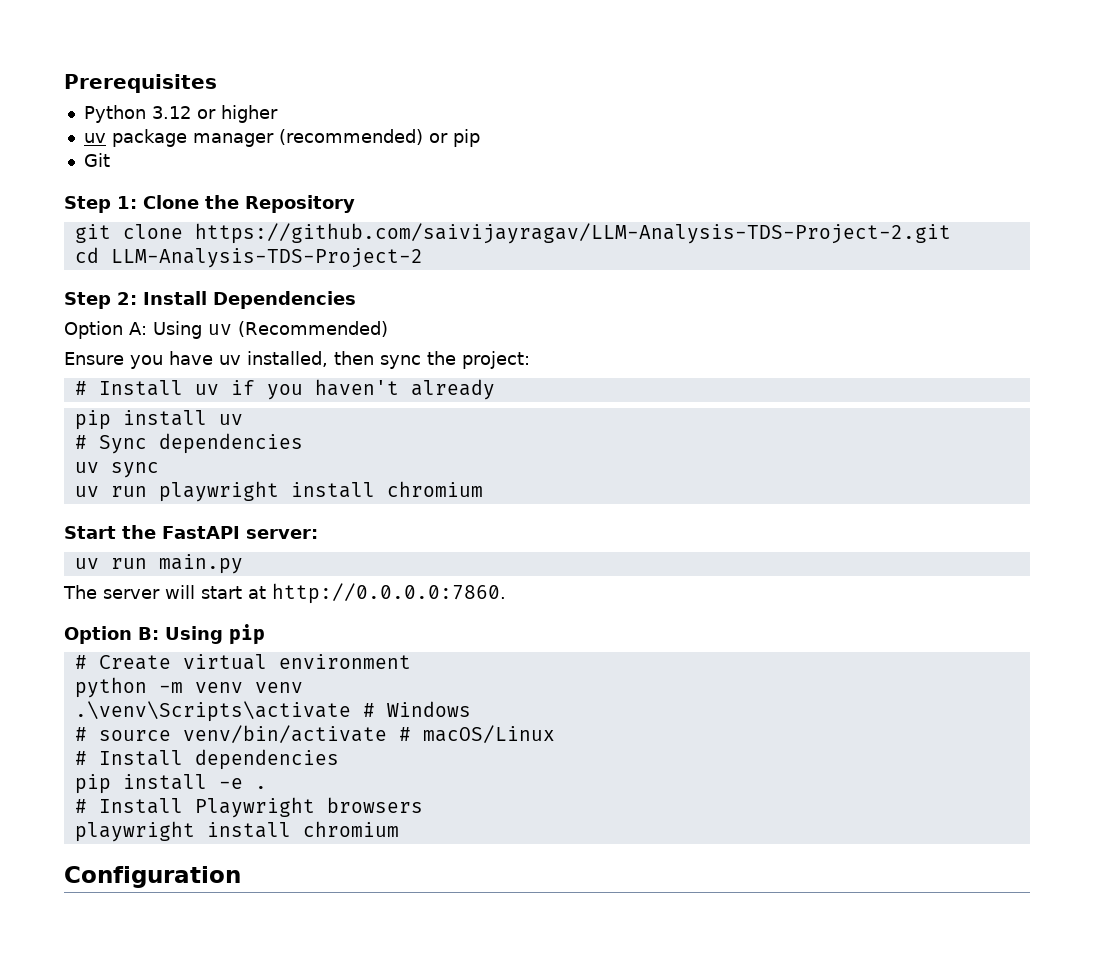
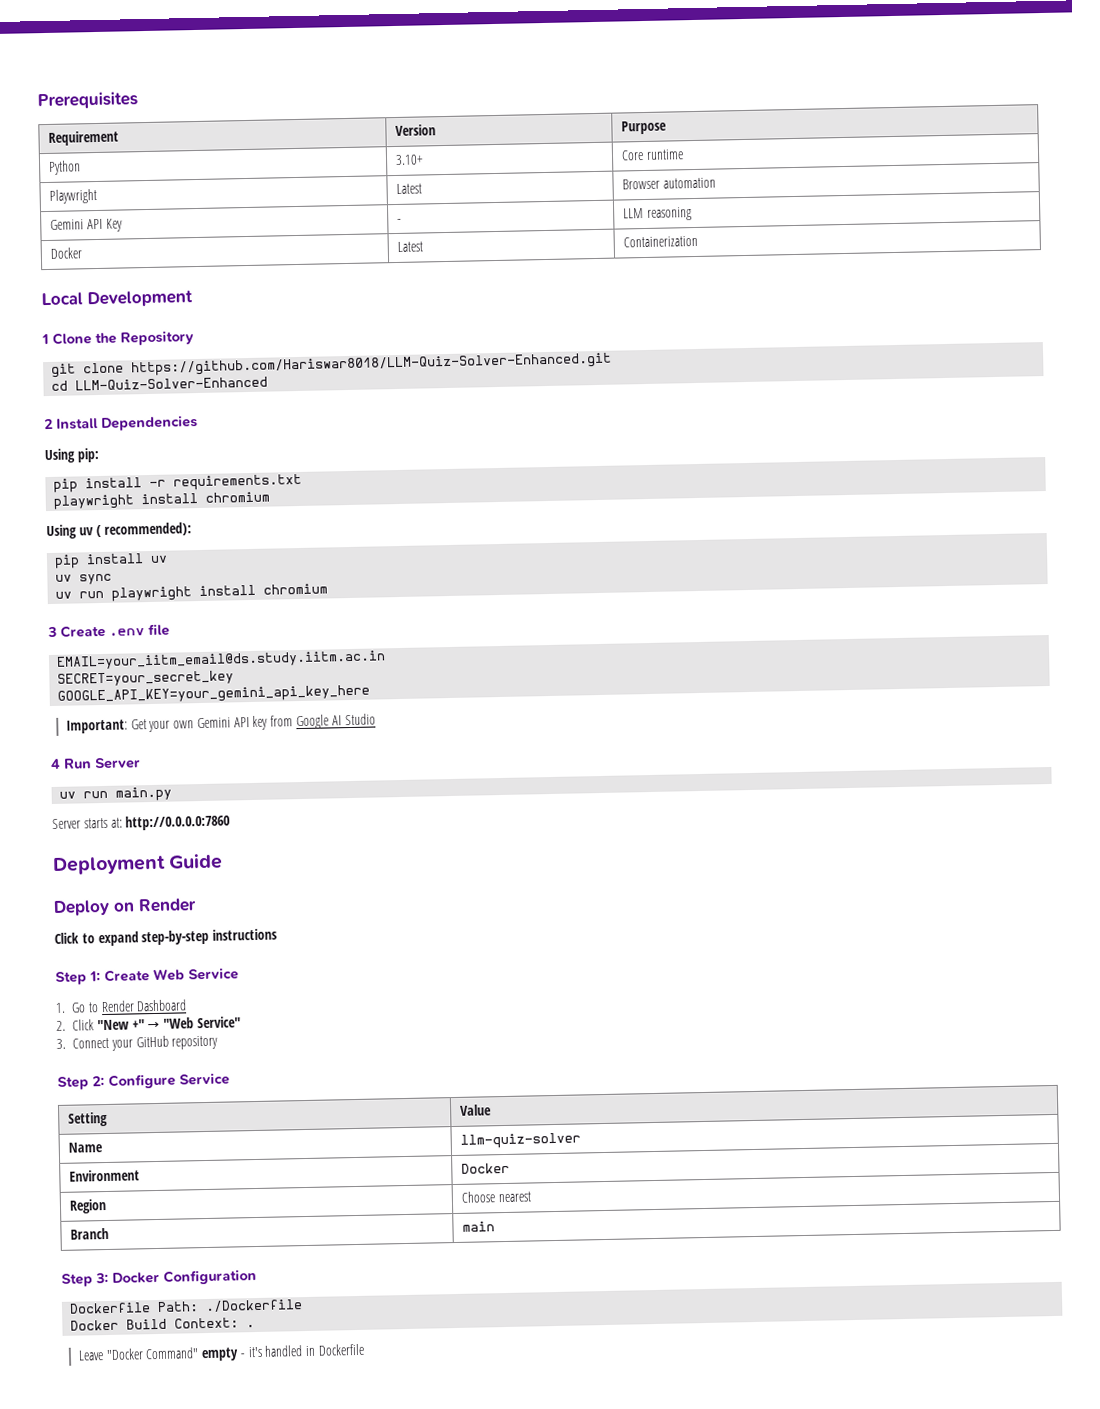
- Python 3.12 or higher
- uv package manager (recommended) or pip
- Git
- Step 1: Clone the Repository
+ Requirement | Version | Purpose
+ Python | 3.10+ | Core runtime
+ Playwright | Latest | Browser automation
+ Gemini API Key | - | LLM reasoning
+ Docker | Latest | Containerization
+ Local Development
+ 1 Clone the Repository
- git clone https://github.com/saivijayragav/LLM-Analysis-TDS-Project-2.git
+ git clone https://github.com/Hariswar8018/LLM-Quiz-Solver-Enhanced.git
- cd LLM-Analysis-TDS-Project-2
- Step 2: Install Dependencies
+ cd LLM-Quiz-Solver-Enhanced
+ 2 Install Dependencies
- Option A: Using uv (Recommended)
- Ensure you have uv installed, then sync the project:
- # Install uv if you haven't already
+ Using pip:
+ pip install -r requirements.txt
+ playwright install chromium
+ Using uv ( recommended):
- # Sync dependencies
- Start the FastAPI server:
+ 3 Create .env file
+ EMAIL=your_iitm_email@ds.study.iitm.ac.in
+ SECRET=your_secret_key
+ GOOGLE_API_KEY=your_gemini_api_key_here
+ Important: Get your own Gemini API key from Google AI Studio
+ 4 Run Server
  uv run main.py
- The server will start at http://0.0.0.0:7860.
- Option B: Using pip
- # Create virtual environment
- python -m venv venv
- .\venv\Scripts\activate # Windows
- # source venv/bin/activate # macOS/Linux
- # Install dependencies
- pip install -e .
- # Install Playwright browsers
- playwright install chromium
- Configuration
+ Server starts at: http://0.0.0.0:7860
+ Deployment Guide
+ Deploy on Render
+ Click to expand step-by-step instructions
+ Step 1: Create Web Service
+ 1. Go to Render Dashboard
+ 2. Click "New +" → "Web Service"
+ 3. Connect your GitHub repository
+ Step 2: Configure Service
+ Setting | Value
+ Name | llm-quiz-solver
+ Environment | Docker
+ Region | Choose nearest
+ Branch | main
+ Step 3: Docker Configuration
+ Dockerfile Path: ./Dockerfile
+ Docker Build Context: .
+ Leave "Docker Command" empty - it's handled in Dockerfile

